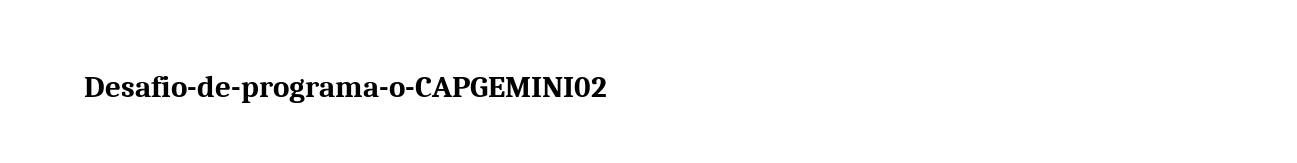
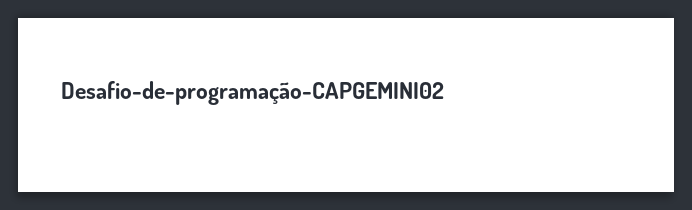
- Desafio-de-programa-o-CAPGEMINI02
+ Desafio-de-programação-CAPGEMINI02

